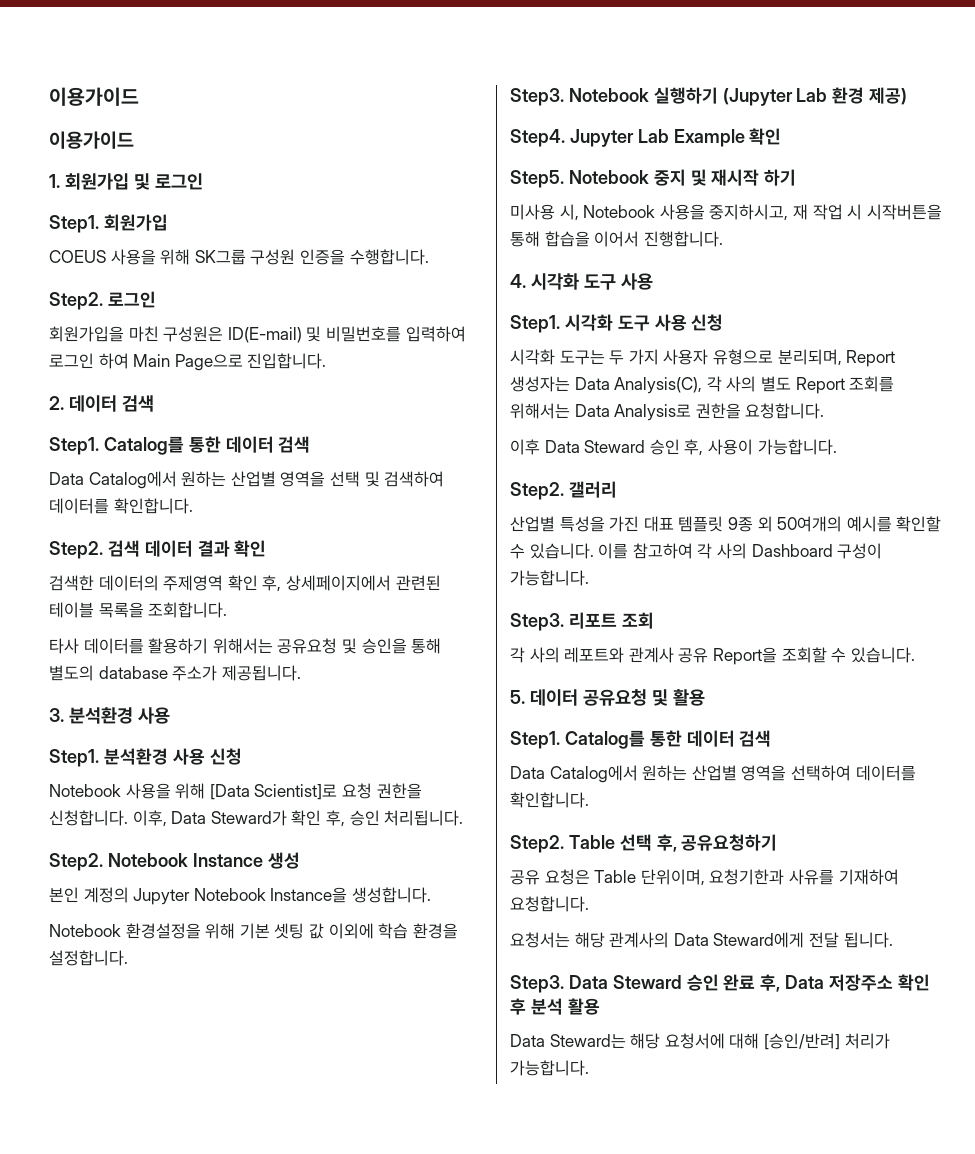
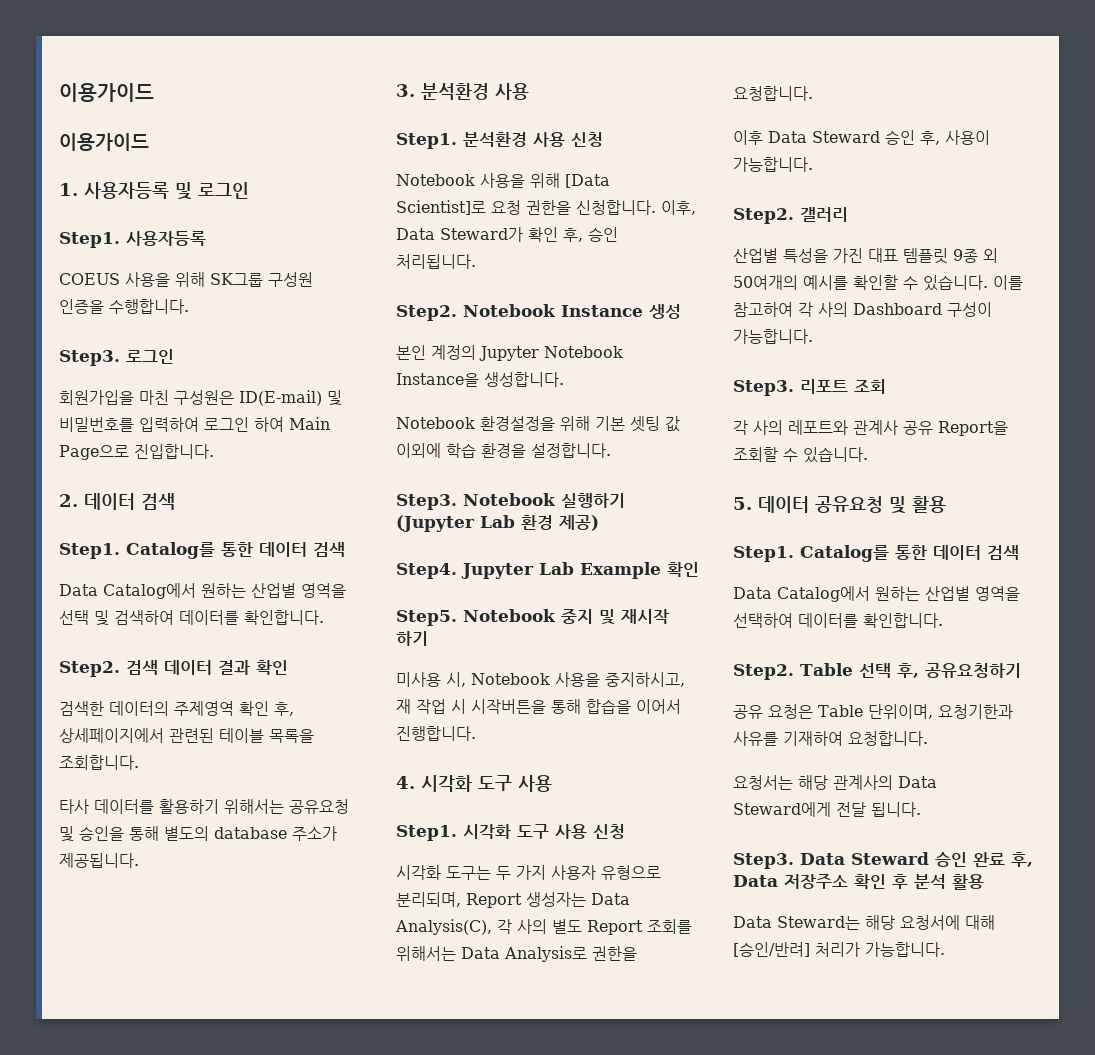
- 1. 회원가입 및 로그인
+ 1. 사용자등록 및 로그인
- Step1. 회원가입
+ Step1. 사용자등록
  COEUS 사용을 위해 SK그룹 구성원 인증을 수행합니다.
- Step2.
+ Step3.

